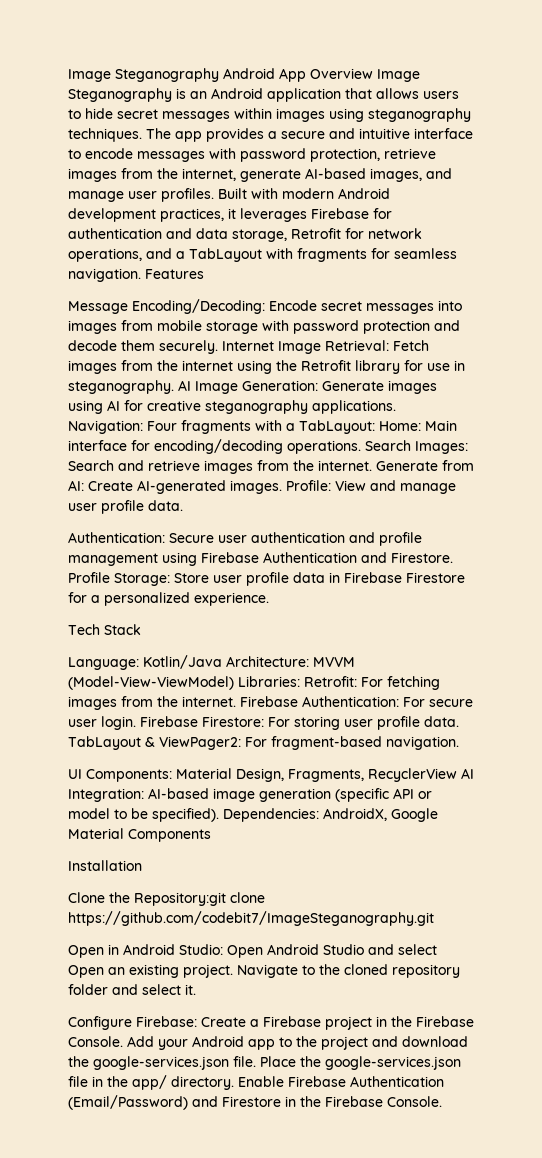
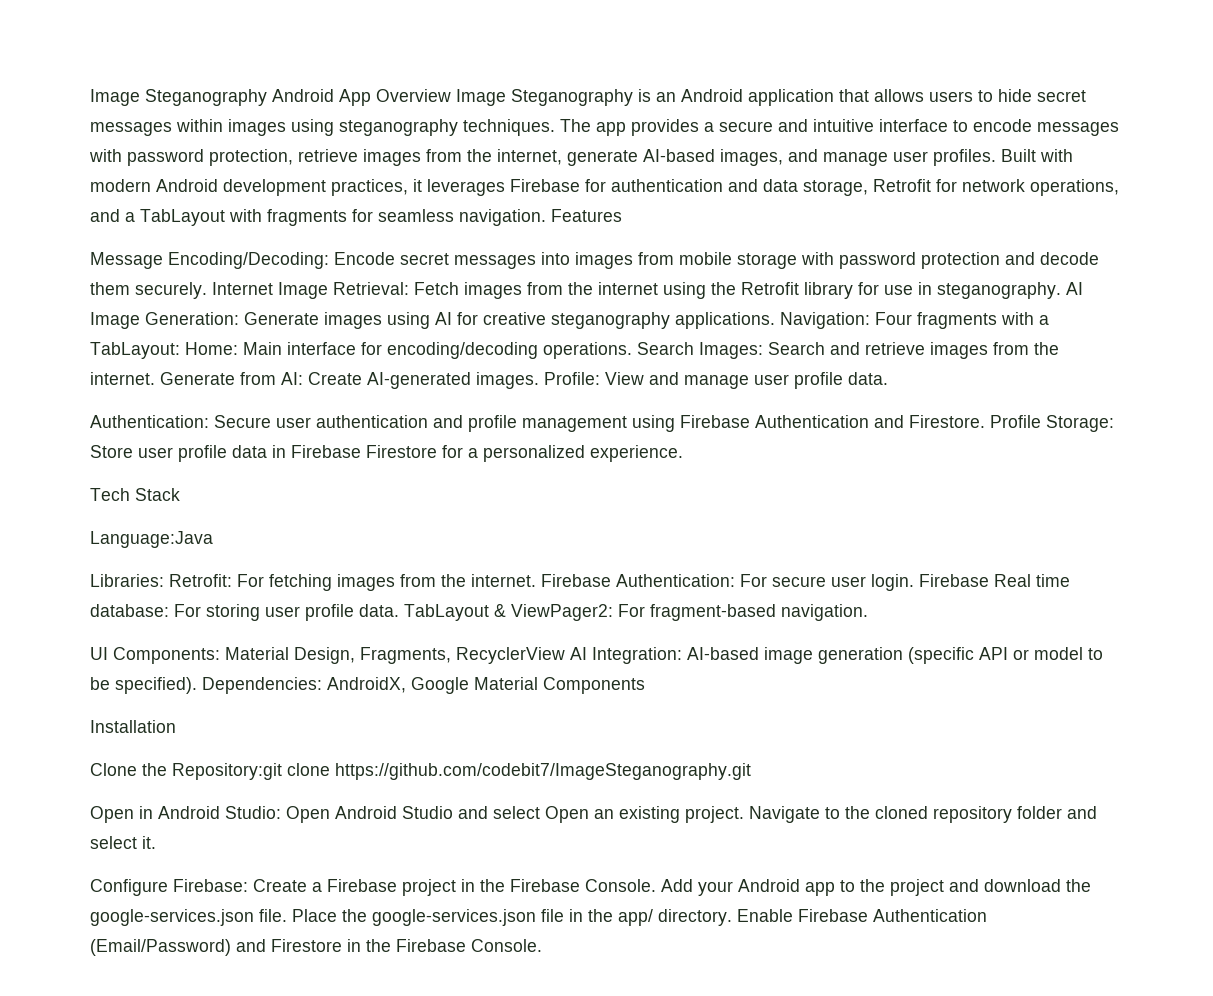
- Language: Kotlin/Java Architecture: MVVM (Model-View-ViewModel) Libraries: Retrofit: For fetching images from the internet.
+ Language:Java
+ Libraries: Retrofit: For fetching images from the internet.
- Firebase Firestore: For storing user profile data.
+ Firebase Real time database: For storing user profile data.

